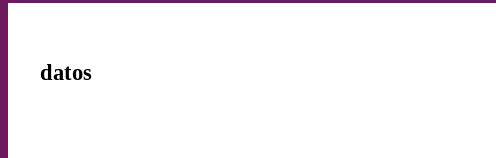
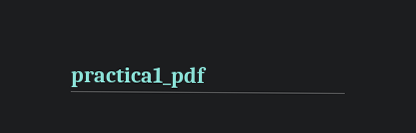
- datos
+ practica1_pdf

